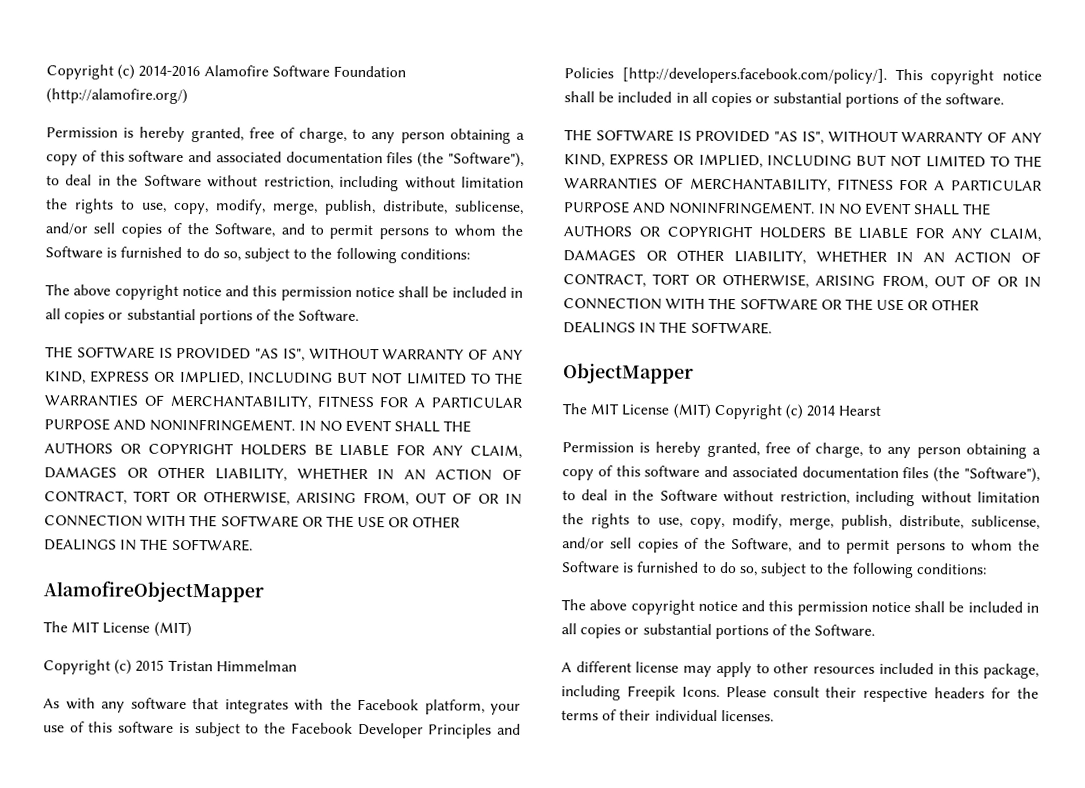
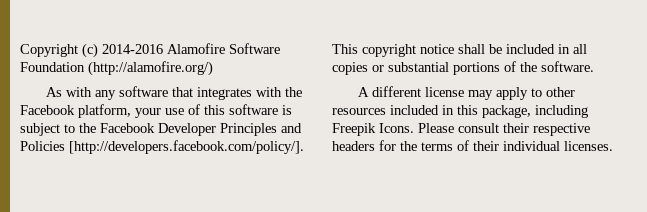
  Copyright (c) 2014-2016 Alamofire Software Foundation (http://alamofire.org/)
- Permission is hereby granted, free of charge, to any person obtaining a copy of this software and associated documentation files (the "Software"), to deal in the Software without restriction, including without limitation the rights to use, copy, modify, merge, publish, distribute, sublicense, and/or sell copies of the Software, and to permit persons to whom the Software is furnished to do so, subject to the following conditions:
- The above copyright notice and this permission notice shall be included in all copies or substantial portions of the Software.
- THE SOFTWARE IS PROVIDED "AS IS", WITHOUT WARRANTY OF ANY KIND, EXPRESS OR IMPLIED, INCLUDING BUT NOT LIMITED TO THE WARRANTIES OF MERCHANTABILITY, FITNESS FOR A PARTICULAR PURPOSE AND NONINFRINGEMENT. IN NO EVENT SHALL THE AUTHORS OR COPYRIGHT HOLDERS BE LIABLE FOR ANY CLAIM, DAMAGES OR OTHER LIABILITY, WHETHER IN AN ACTION OF CONTRACT, TORT OR OTHERWISE, ARISING FROM, OUT OF OR IN CONNECTION WITH THE SOFTWARE OR THE USE OR OTHER DEALINGS IN THE SOFTWARE.
- AlamofireObjectMapper
- The MIT License (MIT)
- Copyright (c) 2015 Tristan Himmelman
  As with any software that integrates with the Facebook platform, your use of this software is subject to the Facebook Developer Principles and Policies [http://developers.facebook.com/policy/]. This copyright notice shall be included in all copies or substantial portions of the software.
- THE SOFTWARE IS PROVIDED "AS IS", WITHOUT WARRANTY OF ANY KIND, EXPRESS OR IMPLIED, INCLUDING BUT NOT LIMITED TO THE WARRANTIES OF MERCHANTABILITY, FITNESS FOR A PARTICULAR PURPOSE AND NONINFRINGEMENT. IN NO EVENT SHALL THE AUTHORS OR COPYRIGHT HOLDERS BE LIABLE FOR ANY CLAIM, DAMAGES OR OTHER LIABILITY, WHETHER IN AN ACTION OF CONTRACT, TORT OR OTHERWISE, ARISING FROM, OUT OF OR IN CONNECTION WITH THE SOFTWARE OR THE USE OR OTHER DEALINGS IN THE SOFTWARE.
- ObjectMapper
- The MIT License (MIT) Copyright (c) 2014 Hearst
- Permission is hereby granted, free of charge, to any person obtaining a copy of this software and associated documentation files (the "Software"), to deal in the Software without restriction, including without limitation the rights to use, copy, modify, merge, publish, distribute, sublicense, and/or sell copies of the Software, and to permit persons to whom the Software is furnished to do so, subject to the following conditions:
- The above copyright notice and this permission notice shall be included in all copies or substantial portions of the Software.

